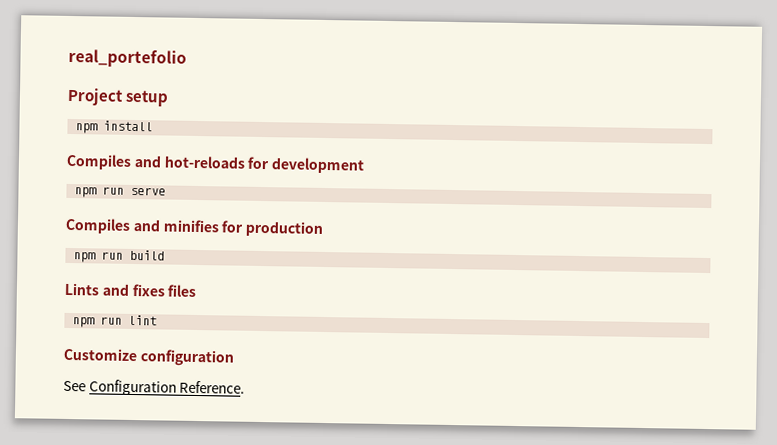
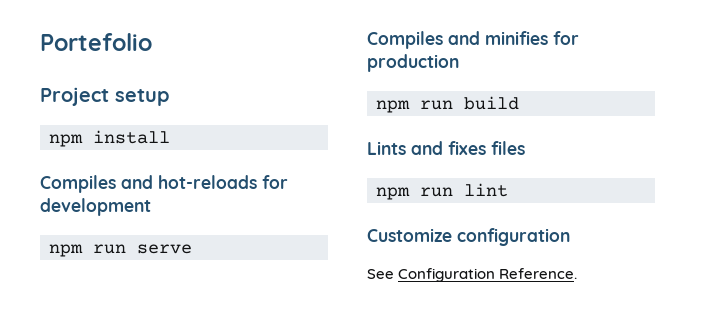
- real_portefolio
+ Portefolio

